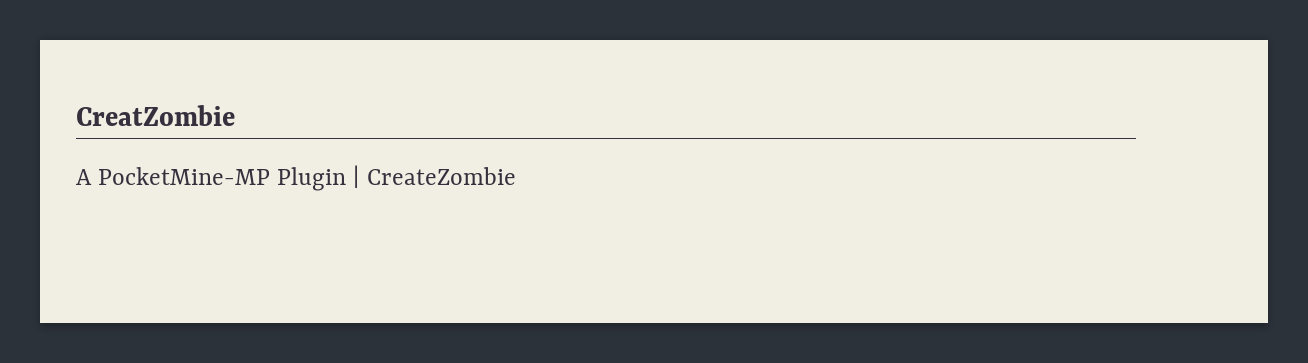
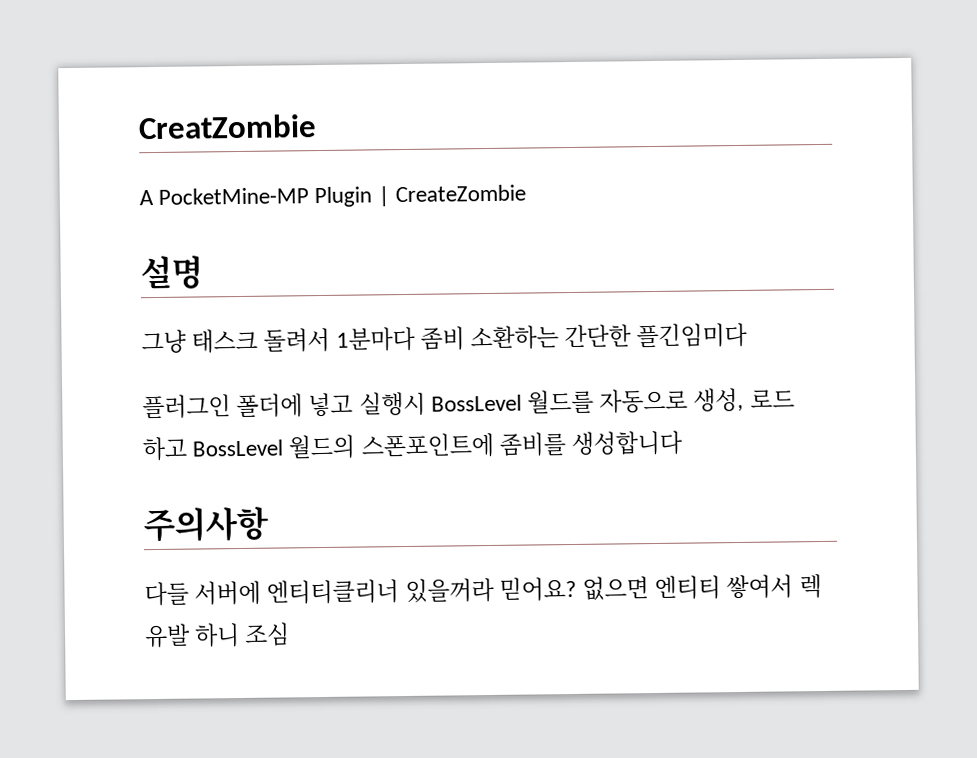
+ 설명
+ 그냥 태스크 돌려서 1분마다 좀비 소환하는 간단한 플긴임미다
+ 플러그인 폴더에 넣고 실행시 BossLevel 월드를 자동으로 생성, 로드 하고 BossLevel 월드의 스폰포인트에 좀비를 생성합니다
+ 주의사항
+ 다들 서버에 엔티티클리너 있을꺼라 믿어요? 없으면 엔티티 쌓여서 렉 유발 하니 조심

